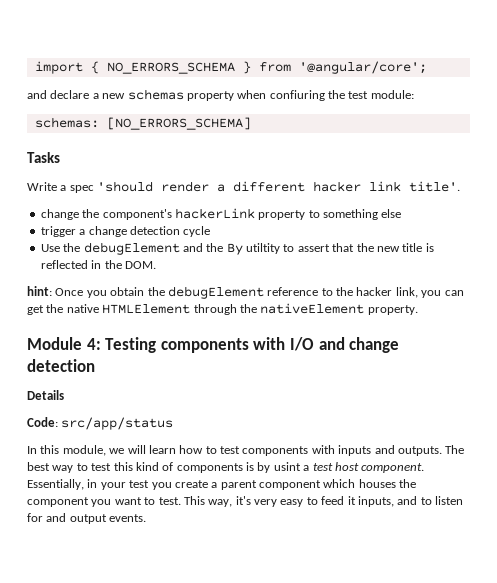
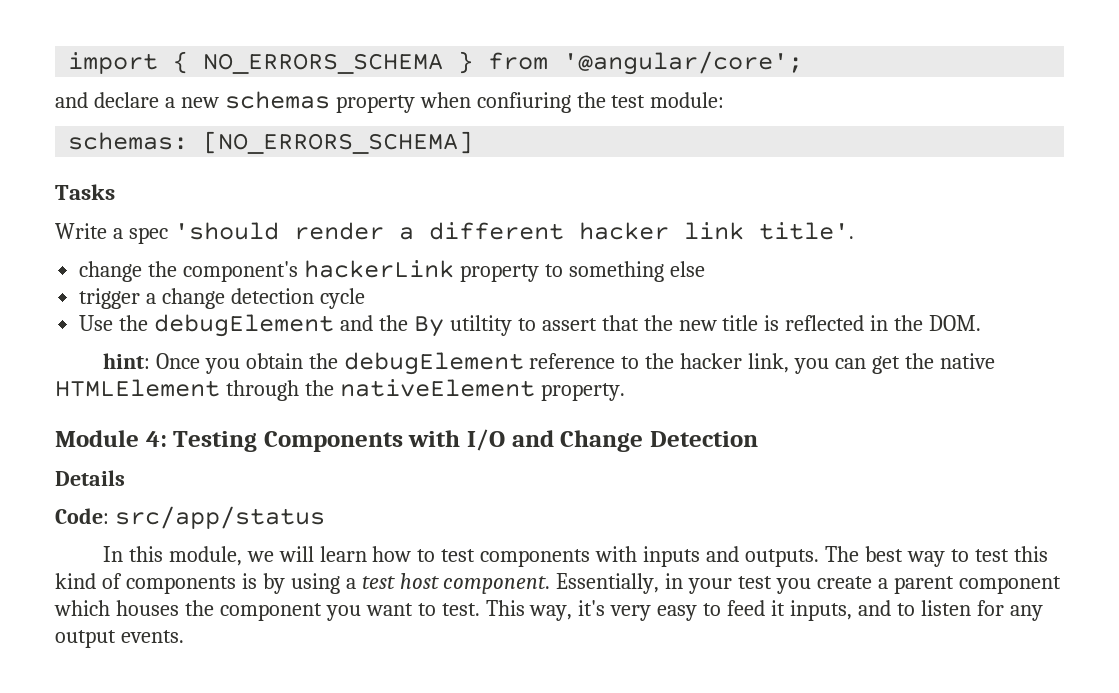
- Module 4: Testing components with I/O and change detection
+ Module 4: Testing Components with I/O and Change Detection
- The best way to test this kind of components is by usint a test host component.
+ The best way to test this kind of components is by using a test host component.
- This way, it's very easy to feed it inputs, and to listen for and output events.
+ This way, it's very easy to feed it inputs, and to listen for any output events.

